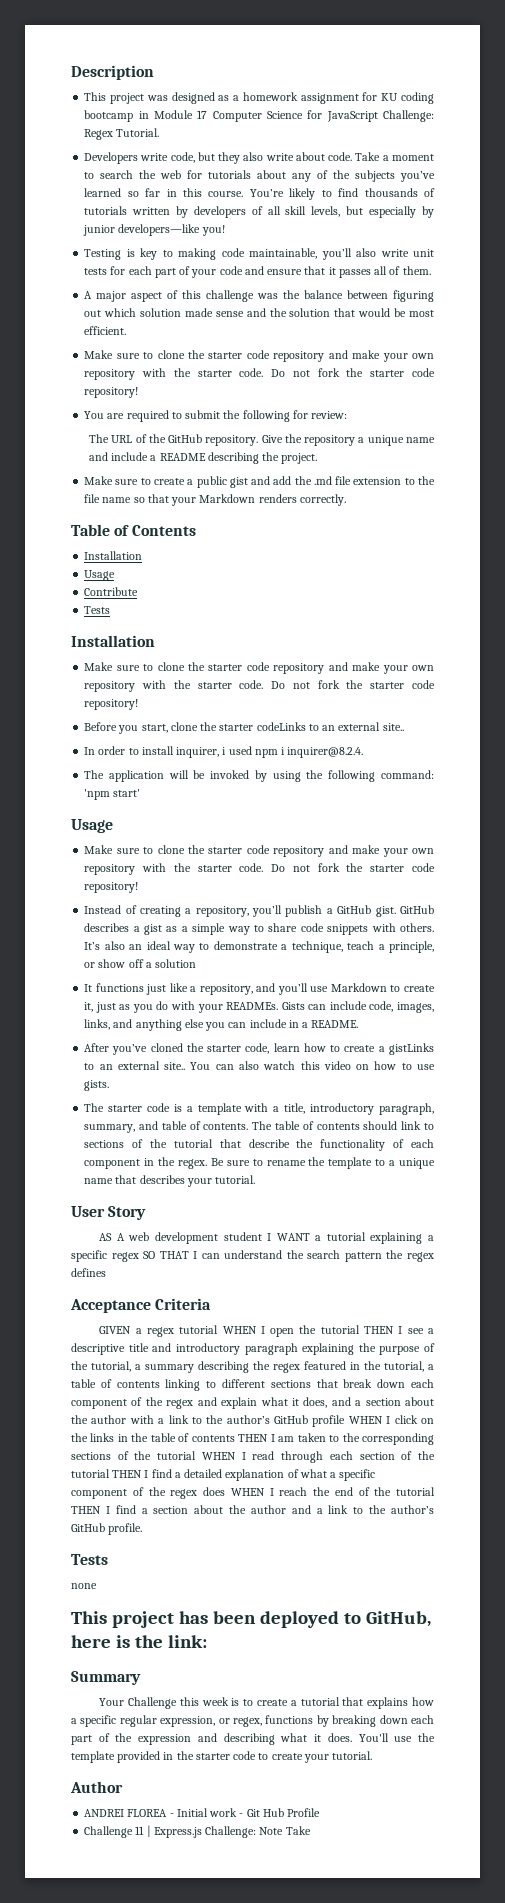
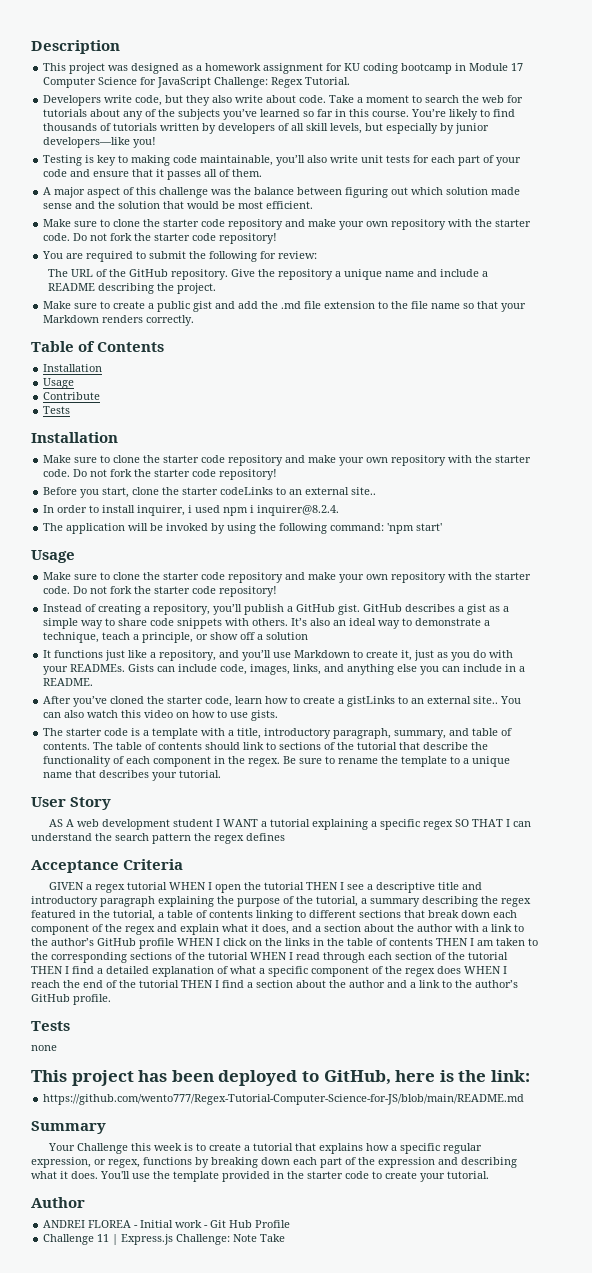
+ https://github.com/wento777/Regex-Tutorial-Computer-Science-for-JS/blob/main/README.md

